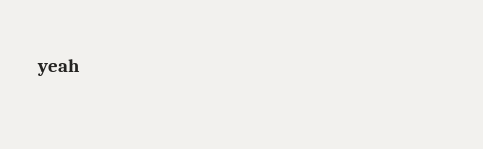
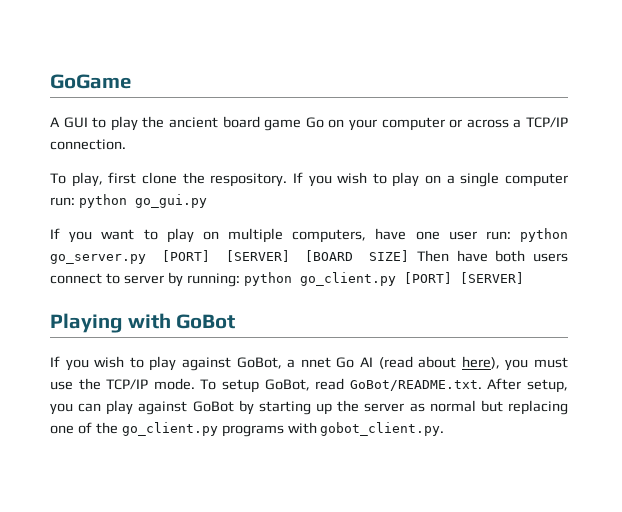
- yeah
+ GoGame
+ A GUI to play the ancient board game Go on your computer or across a TCP/IP connection.
+ To play, first clone the respository. If you wish to play on a single computer run: python go_gui.py
+ If you want to play on multiple computers, have one user run: python go_server.py [PORT] [SERVER] [BOARD SIZE] Then have both users connect to server by running: python go_client.py [PORT] [SERVER]
+ Playing with GoBot
+ If you wish to play against GoBot, a nnet Go AI (read about here), you must use the TCP/IP mode. To setup GoBot, read GoBot/README.txt. After setup, you can play against GoBot by starting up the server as normal but replacing one of the go_client.py programs with gobot_client.py.

